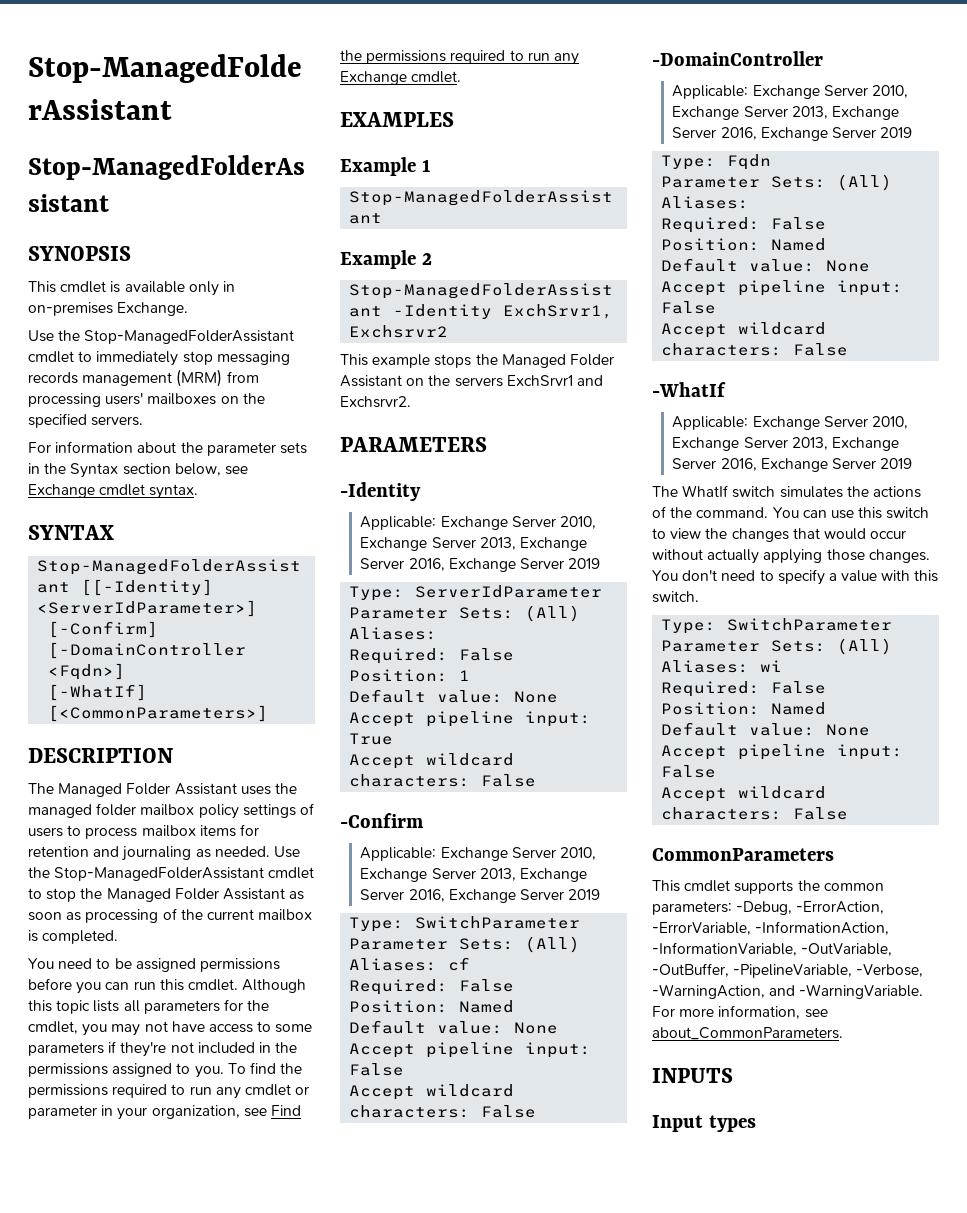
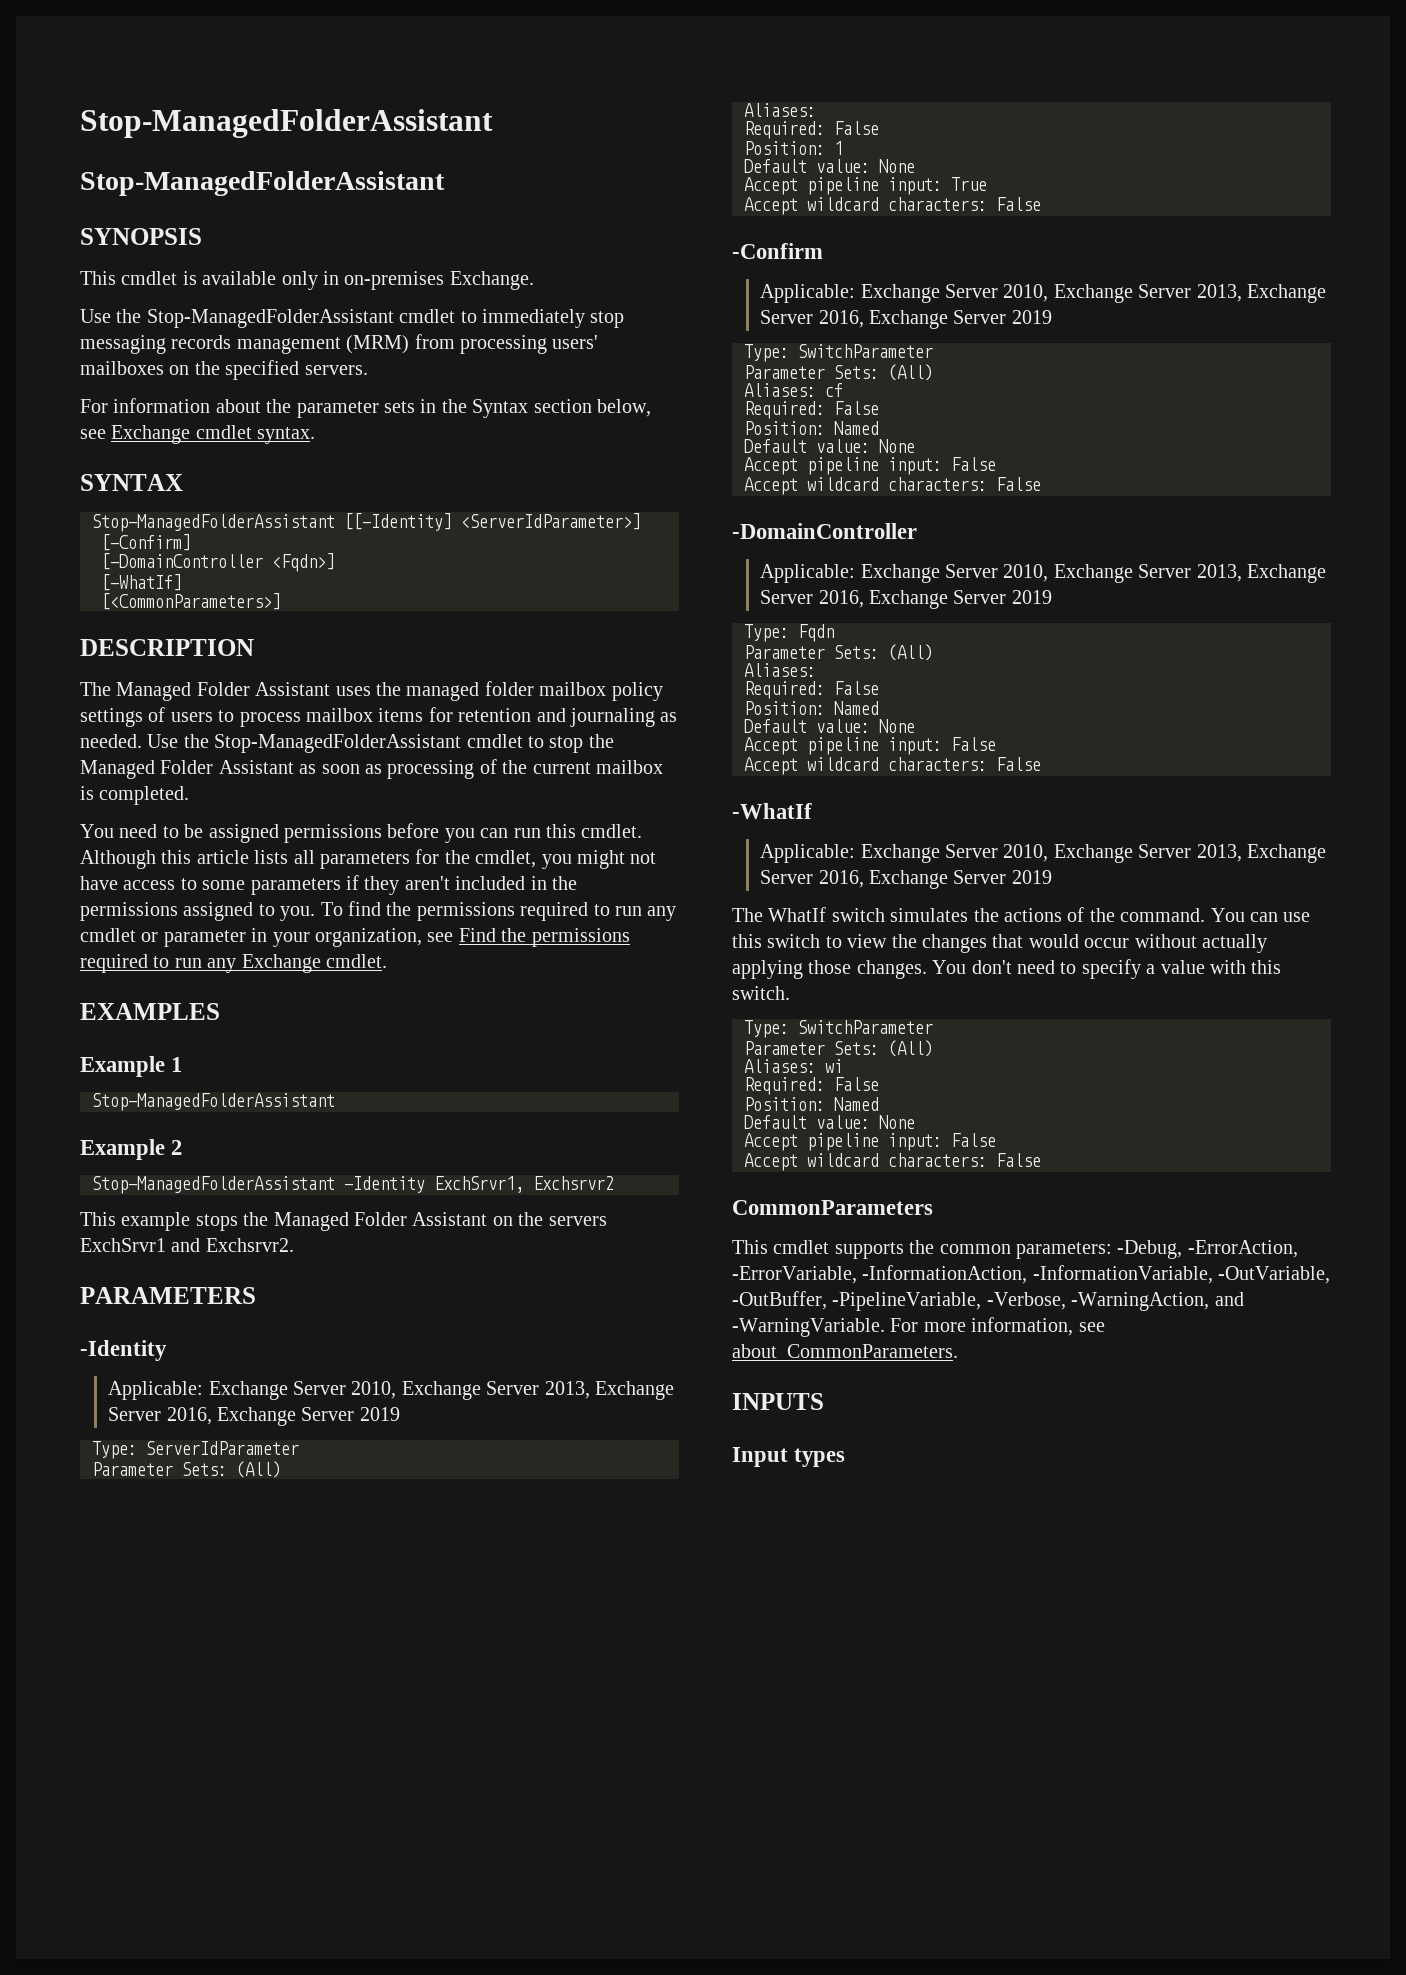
- Although this topic lists all parameters for the cmdlet, you may not have access to some parameters if they're not included in the permissions assigned to you.
+ Although this article lists all parameters for the cmdlet, you might not have access to some parameters if they aren't included in the permissions assigned to you.

